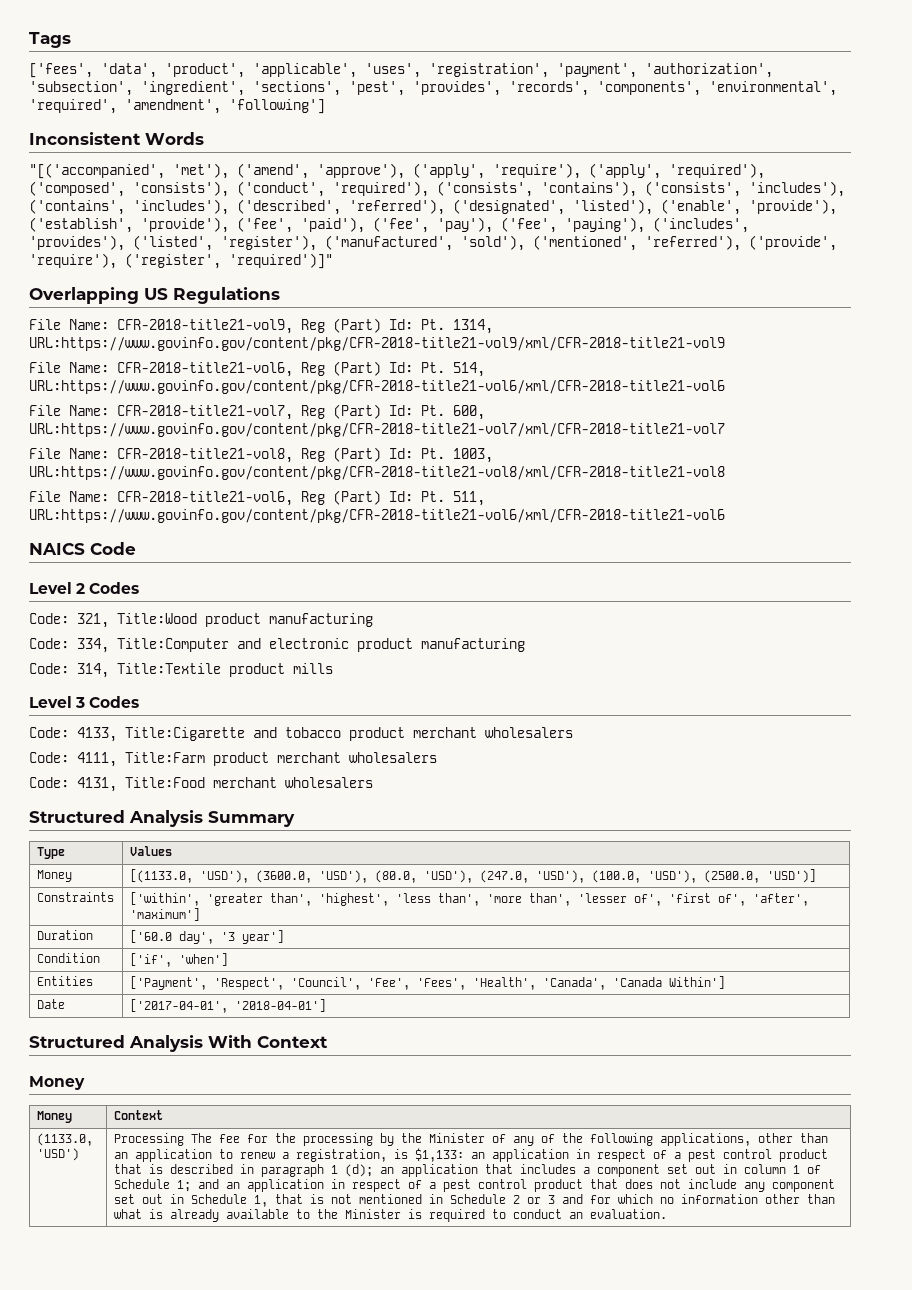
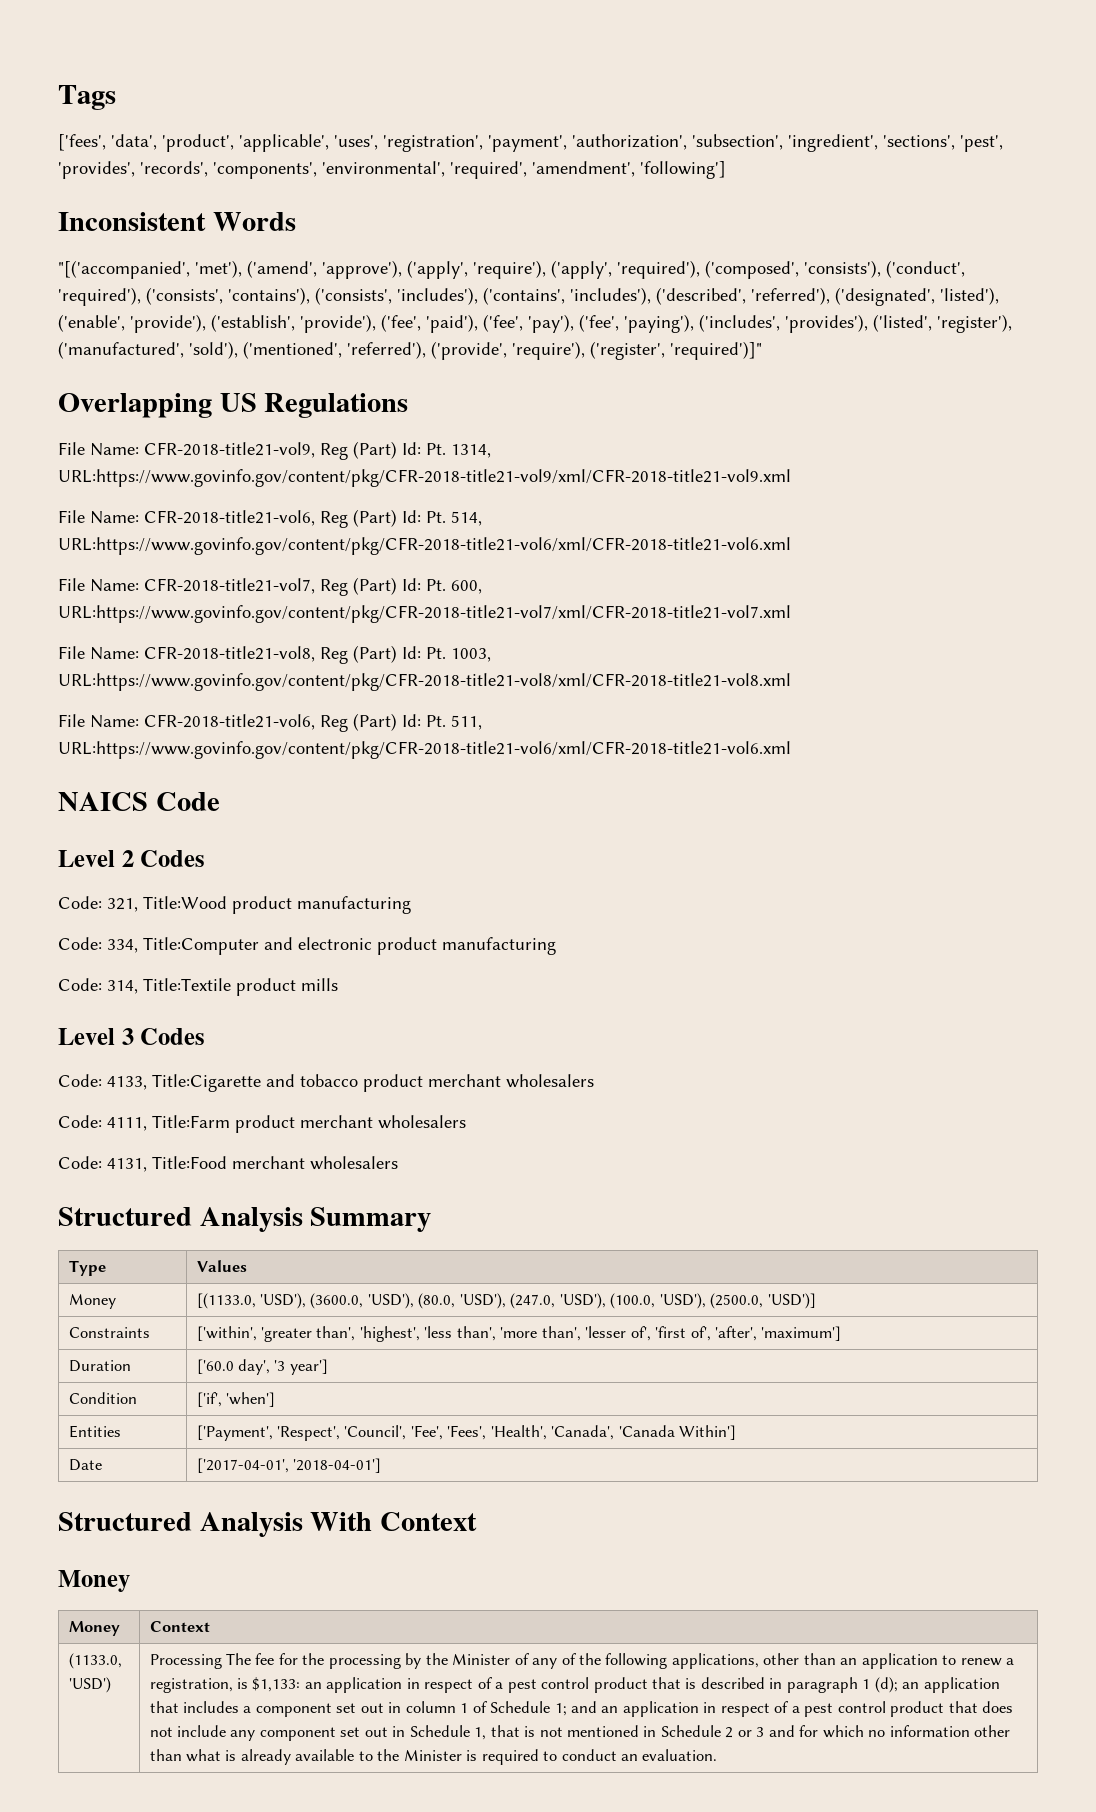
- File Name: CFR-2018-title21-vol9, Reg (Part) Id: Pt. 1314, URL:https://www.govinfo.gov/content/pkg/CFR-2018-title21-vol9/xml/CFR-2018-title21-vol9
+ File Name: CFR-2018-title21-vol9, Reg (Part) Id: Pt. 1314, URL:https://www.govinfo.gov/content/pkg/CFR-2018-title21-vol9/xml/CFR-2018-title21-vol9.xml
- File Name: CFR-2018-title21-vol6, Reg (Part) Id: Pt. 514, URL:https://www.govinfo.gov/content/pkg/CFR-2018-title21-vol6/xml/CFR-2018-title21-vol6
+ File Name: CFR-2018-title21-vol6, Reg (Part) Id: Pt. 514, URL:https://www.govinfo.gov/content/pkg/CFR-2018-title21-vol6/xml/CFR-2018-title21-vol6.xml
- File Name: CFR-2018-title21-vol7, Reg (Part) Id: Pt. 600, URL:https://www.govinfo.gov/content/pkg/CFR-2018-title21-vol7/xml/CFR-2018-title21-vol7
+ File Name: CFR-2018-title21-vol7, Reg (Part) Id: Pt. 600, URL:https://www.govinfo.gov/content/pkg/CFR-2018-title21-vol7/xml/CFR-2018-title21-vol7.xml
- File Name: CFR-2018-title21-vol8, Reg (Part) Id: Pt. 1003, URL:https://www.govinfo.gov/content/pkg/CFR-2018-title21-vol8/xml/CFR-2018-title21-vol8
+ File Name: CFR-2018-title21-vol8, Reg (Part) Id: Pt. 1003, URL:https://www.govinfo.gov/content/pkg/CFR-2018-title21-vol8/xml/CFR-2018-title21-vol8.xml
- File Name: CFR-2018-title21-vol6, Reg (Part) Id: Pt. 511, URL:https://www.govinfo.gov/content/pkg/CFR-2018-title21-vol6/xml/CFR-2018-title21-vol6
+ File Name: CFR-2018-title21-vol6, Reg (Part) Id: Pt. 511, URL:https://www.govinfo.gov/content/pkg/CFR-2018-title21-vol6/xml/CFR-2018-title21-vol6.xml

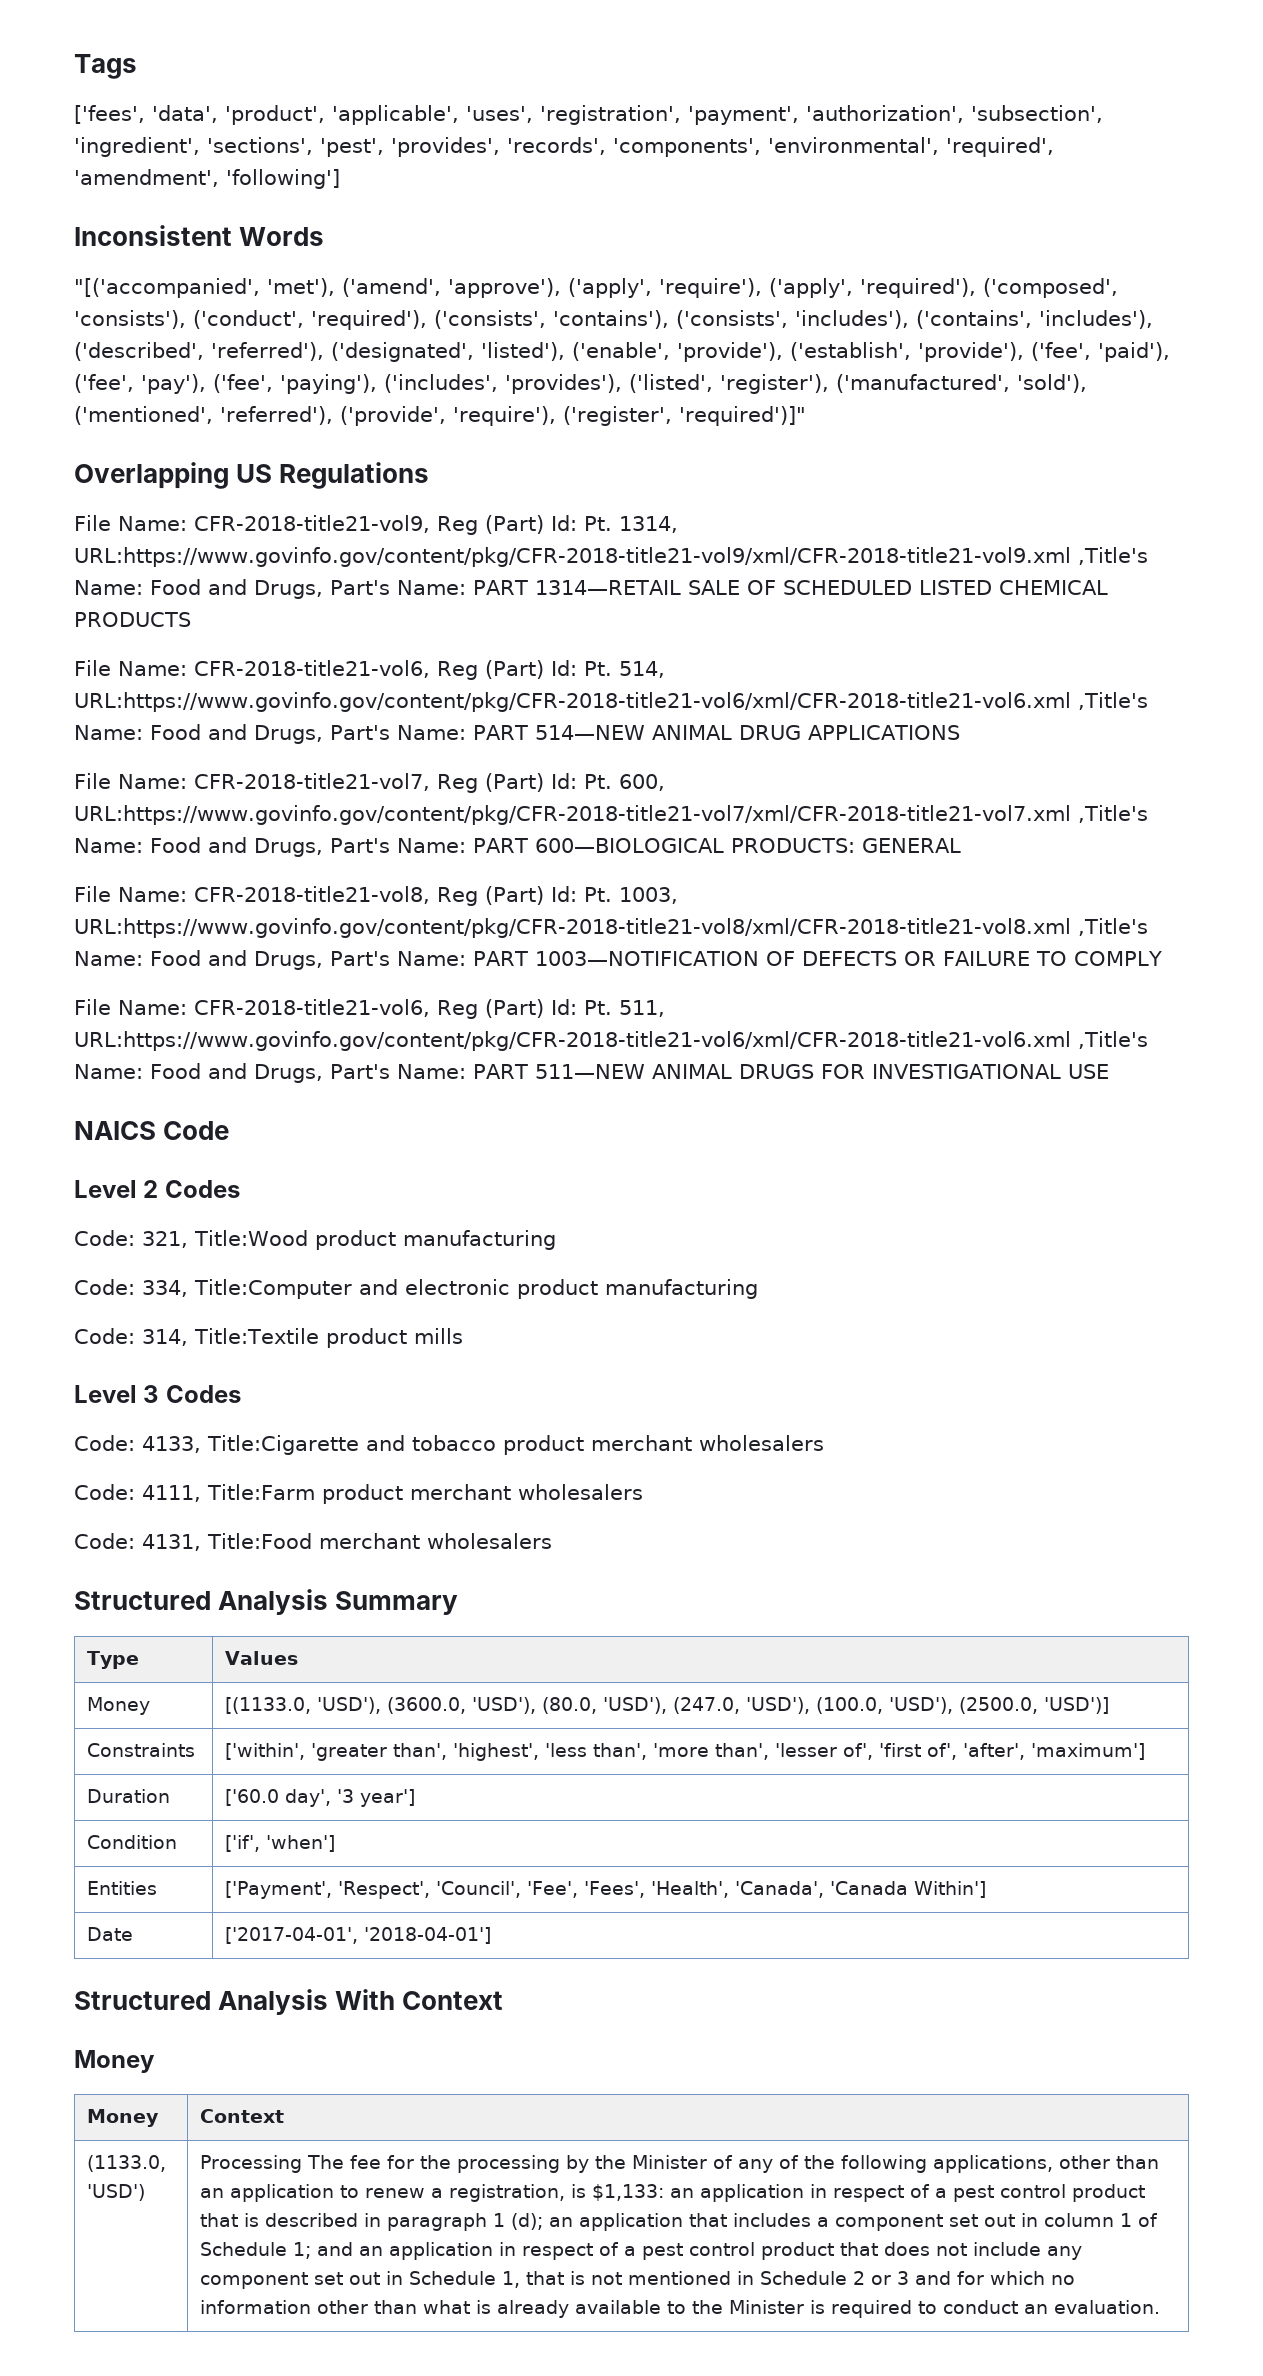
- File Name: CFR-2018-title21-vol9, Reg (Part) Id: Pt. 1314, URL:https://www.govinfo.gov/content/pkg/CFR-2018-title21-vol9/xml/CFR-2018-title21-vol9.xml
+ File Name: CFR-2018-title21-vol9, Reg (Part) Id: Pt. 1314, URL:https://www.govinfo.gov/content/pkg/CFR-2018-title21-vol9/xml/CFR-2018-title21-vol9.xml ,Title's Name: Food and Drugs, Part's Name: PART 1314—RETAIL SALE OF SCHEDULED LISTED CHEMICAL PRODUCTS
- File Name: CFR-2018-title21-vol6, Reg (Part) Id: Pt. 514, URL:https://www.govinfo.gov/content/pkg/CFR-2018-title21-vol6/xml/CFR-2018-title21-vol6.xml
+ File Name: CFR-2018-title21-vol6, Reg (Part) Id: Pt. 514, URL:https://www.govinfo.gov/content/pkg/CFR-2018-title21-vol6/xml/CFR-2018-title21-vol6.xml ,Title's Name: Food and Drugs, Part's Name: PART 514—NEW ANIMAL DRUG APPLICATIONS
- File Name: CFR-2018-title21-vol7, Reg (Part) Id: Pt. 600, URL:https://www.govinfo.gov/content/pkg/CFR-2018-title21-vol7/xml/CFR-2018-title21-vol7.xml
+ File Name: CFR-2018-title21-vol7, Reg (Part) Id: Pt. 600, URL:https://www.govinfo.gov/content/pkg/CFR-2018-title21-vol7/xml/CFR-2018-title21-vol7.xml ,Title's Name: Food and Drugs, Part's Name: PART 600—BIOLOGICAL PRODUCTS: GENERAL
- File Name: CFR-2018-title21-vol8, Reg (Part) Id: Pt. 1003, URL:https://www.govinfo.gov/content/pkg/CFR-2018-title21-vol8/xml/CFR-2018-title21-vol8.xml
+ File Name: CFR-2018-title21-vol8, Reg (Part) Id: Pt. 1003, URL:https://www.govinfo.gov/content/pkg/CFR-2018-title21-vol8/xml/CFR-2018-title21-vol8.xml ,Title's Name: Food and Drugs, Part's Name: PART 1003—NOTIFICATION OF DEFECTS OR FAILURE TO COMPLY
- File Name: CFR-2018-title21-vol6, Reg (Part) Id: Pt. 511, URL:https://www.govinfo.gov/content/pkg/CFR-2018-title21-vol6/xml/CFR-2018-title21-vol6.xml
+ File Name: CFR-2018-title21-vol6, Reg (Part) Id: Pt. 511, URL:https://www.govinfo.gov/content/pkg/CFR-2018-title21-vol6/xml/CFR-2018-title21-vol6.xml ,Title's Name: Food and Drugs, Part's Name: PART 511—NEW ANIMAL DRUGS FOR INVESTIGATIONAL USE

